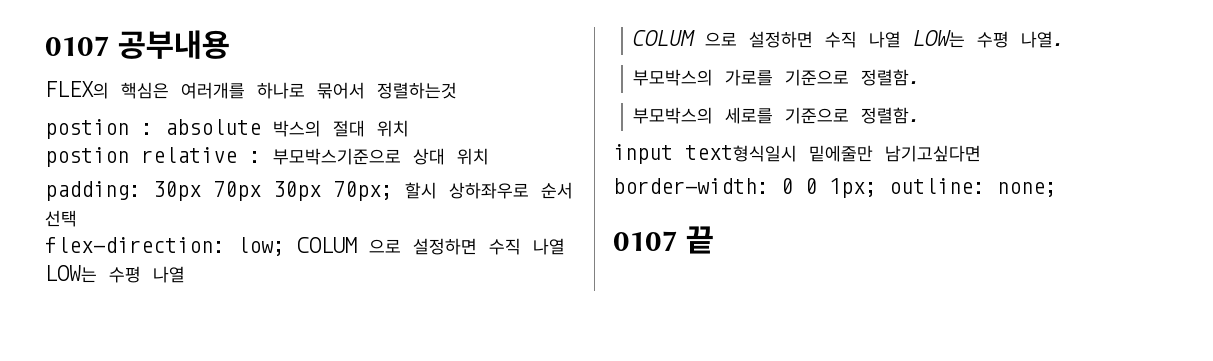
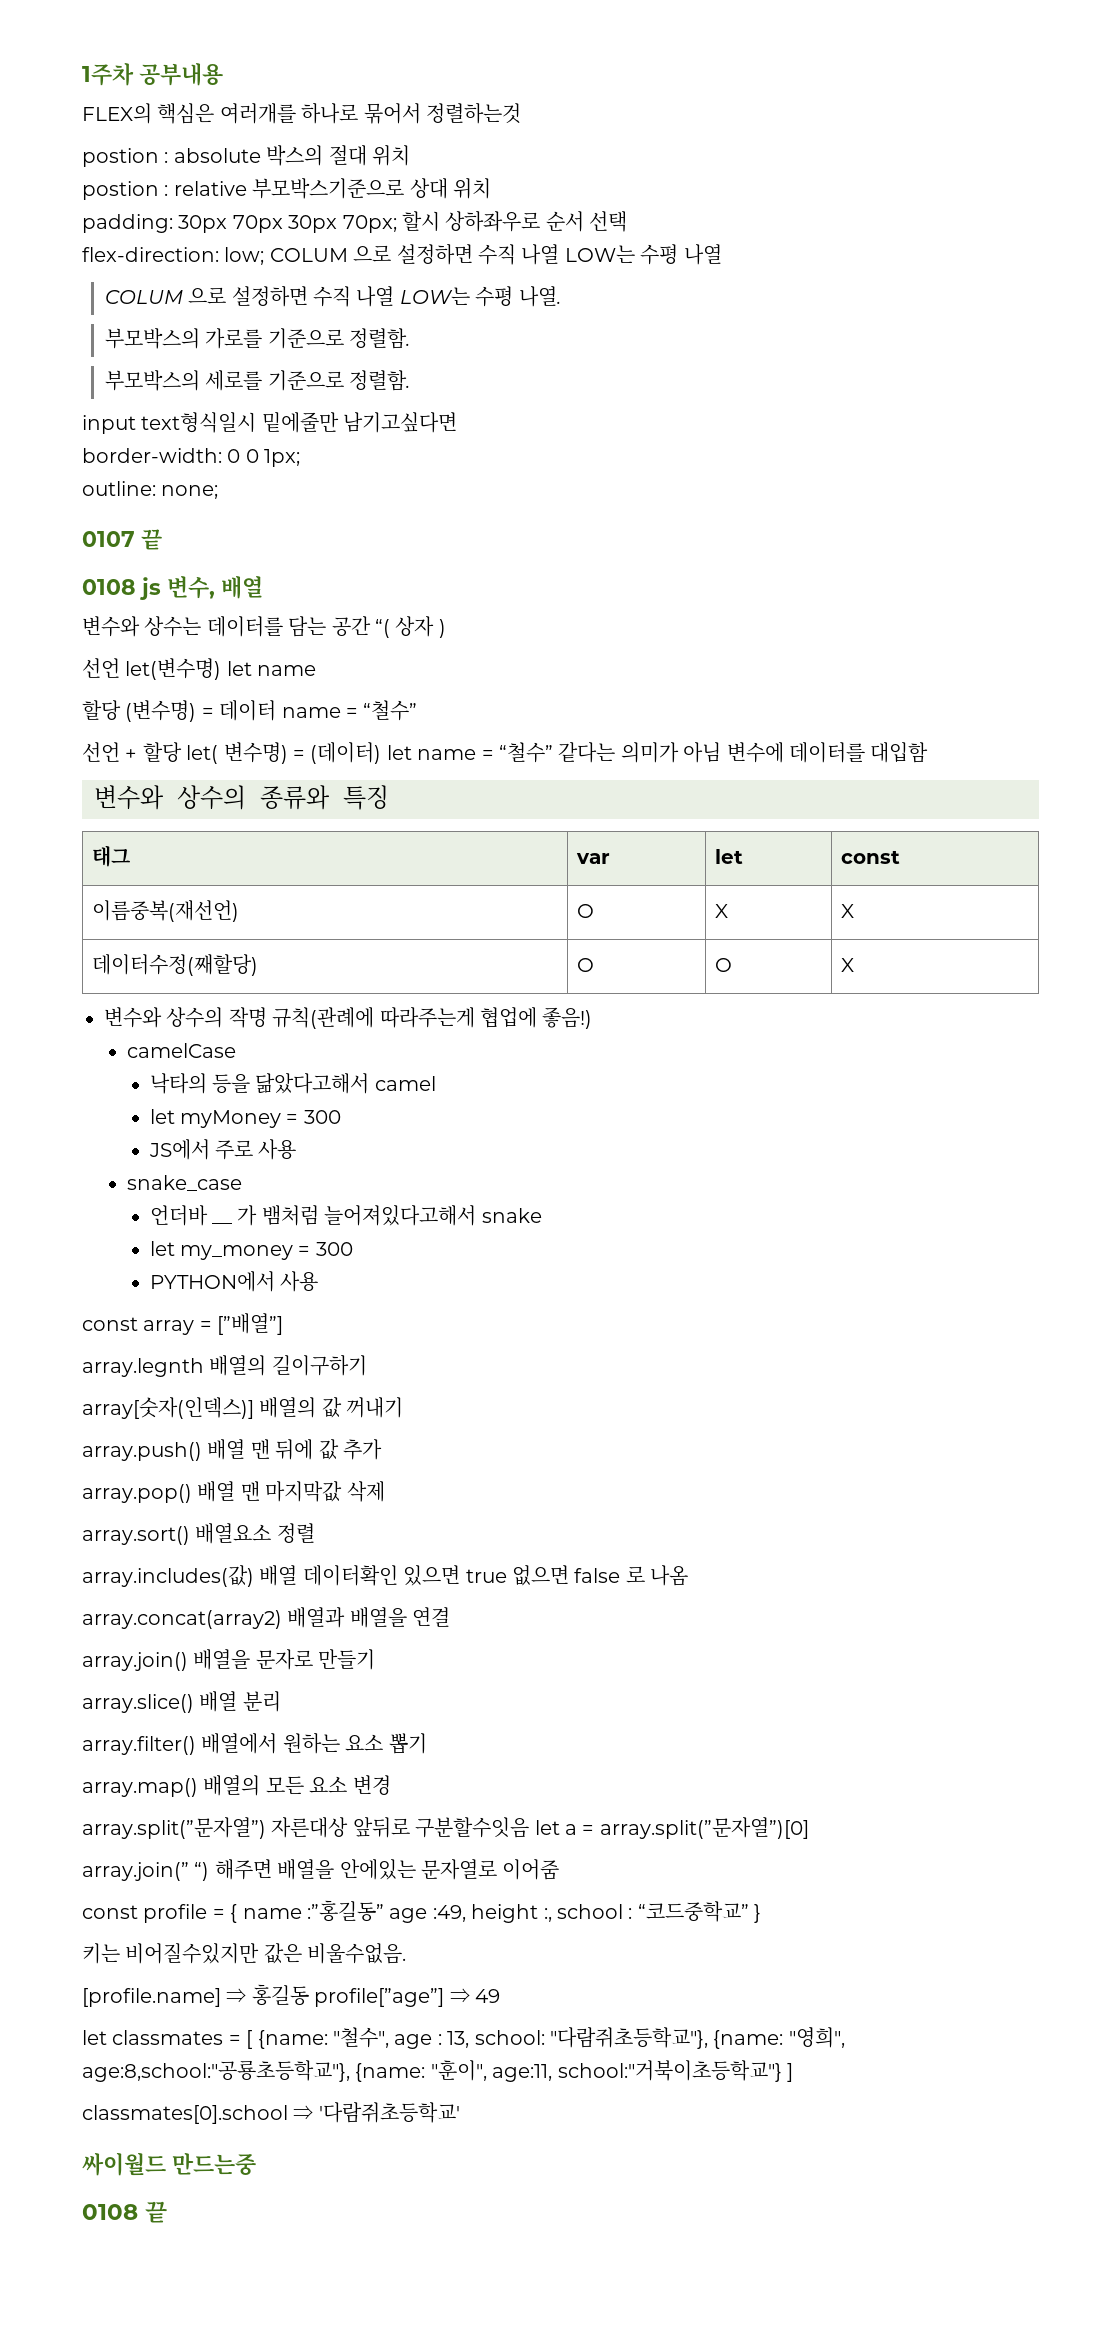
- 0107 공부내용
+ 1주차 공부내용
- postion relative : 부모박스기준으로 상대 위치
+ postion : relative 부모박스기준으로 상대 위치
- border-width: 0 0 1px; outline: none;
+ border-width: 0 0 1px;
+ outline: none;
+ 0108 js 변수, 배열
+ 변수와 상수는 데이터를 담는 공간 “( 상자 )
+ 선언 let(변수명) let name
+ 할당 (변수명) = 데이터 name = “철수”
+ 선언 + 할당 let( 변수명) = (데이터) let name = “철수” 같다는 의미가 아님 변수에 데이터를 대입함
+ 변수와 상수의 종류와 특징
+ 태그 | var | let | const
+ 이름중복(재선언) | O | X | X
+ 데이터수정(째할당) | O | O | X
+ 변수와 상수의 작명 규칙(관례에 따라주는게 협업에 좋음!)
+ camelCase
+ 낙타의 등을 닮았다고해서 camel
+ let myMoney = 300
+ JS에서 주로 사용
+ snake_case
+ 언더바 __ 가 뱀처럼 늘어져있다고해서 snake
+ let my_money = 300
+ PYTHON에서 사용
+ const array = [”배열”]
+ array.legnth 배열의 길이구하기
+ array[숫자(인덱스)] 배열의 값 꺼내기
+ array.push() 배열 맨 뒤에 값 추가
+ array.pop() 배열 맨 마지막값 삭제
+ array.sort() 배열요소 정렬
+ array.includes(값) 배열 데이터확인 있으면 true 없으면 false 로 나옴
+ array.concat(array2) 배열과 배열을 연결
+ array.join() 배열을 문자로 만들기
+ array.slice() 배열 분리
+ array.filter() 배열에서 원하는 요소 뽑기
+ array.map() 배열의 모든 요소 변경
+ array.split(”문자열”) 자른대상 앞뒤로 구분할수잇음 let a = array.split(”문자열”)[0]
+ array.join(” “) 해주면 배열을 안에있는 문자열로 이어줌
+ const profile = { name :”홍길동” age :49, height :, school : “코드중학교” }
+ 키는 비어질수있지만 값은 비울수없음.
+ [profile.name] ⇒ 홍길동 profile[”age”] ⇒ 49
+ let classmates = [ {name: "철수", age : 13, school: "다람쥐초등학교"}, {name: "영희", age:8,school:"공룡초등학교"}, {name: "훈이", age:11, school:"거북이초등학교"} ]
+ classmates[0].school ⇒ '다람쥐초등학교'
+ 싸이월드 만드는중
+ 0108 끝

